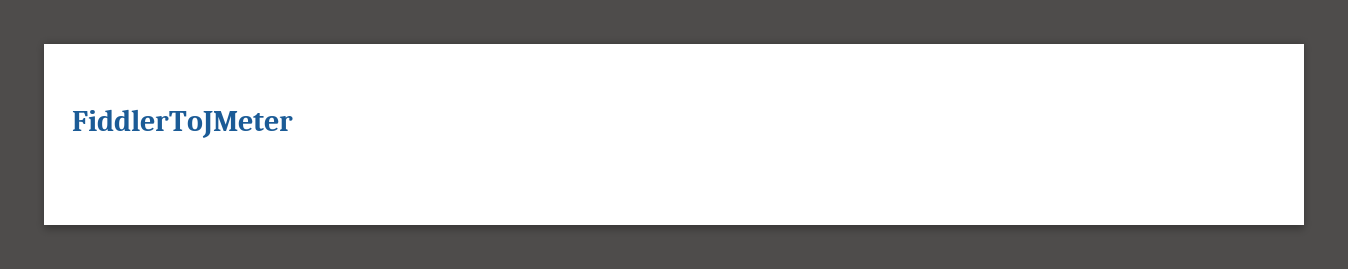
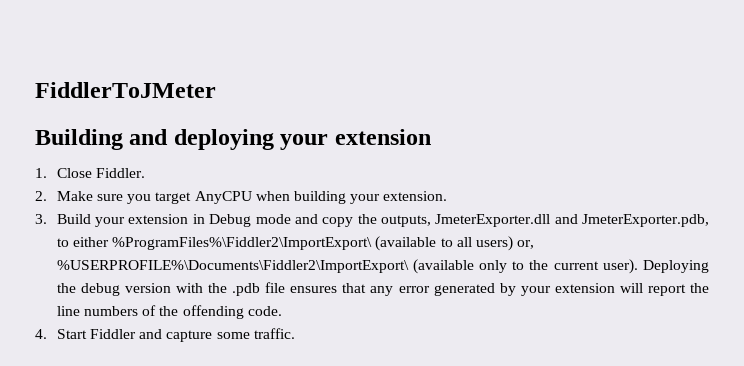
+ Building and deploying your extension
+ 1. Close Fiddler.
+ 2. Make sure you target AnyCPU when building your extension.
+ 3. Build your extension in Debug mode and copy the outputs, JmeterExporter.dll and JmeterExporter.pdb, to either %ProgramFiles%\Fiddler2\ImportExport\ (available to all users) or, %USERPROFILE%\Documents\Fiddler2\ImportExport\ (available only to the current user). Deploying the debug version with the .pdb file ensures that any error generated by your extension will report the line numbers of the offending code.
+ 4. Start Fiddler and capture some traffic.

